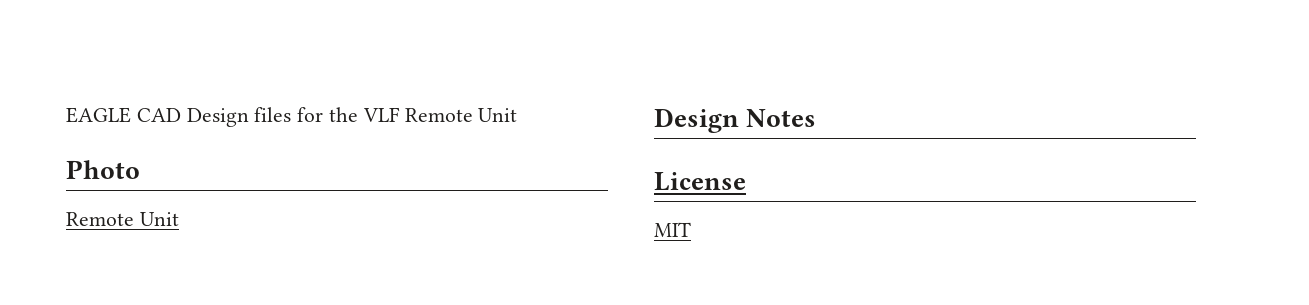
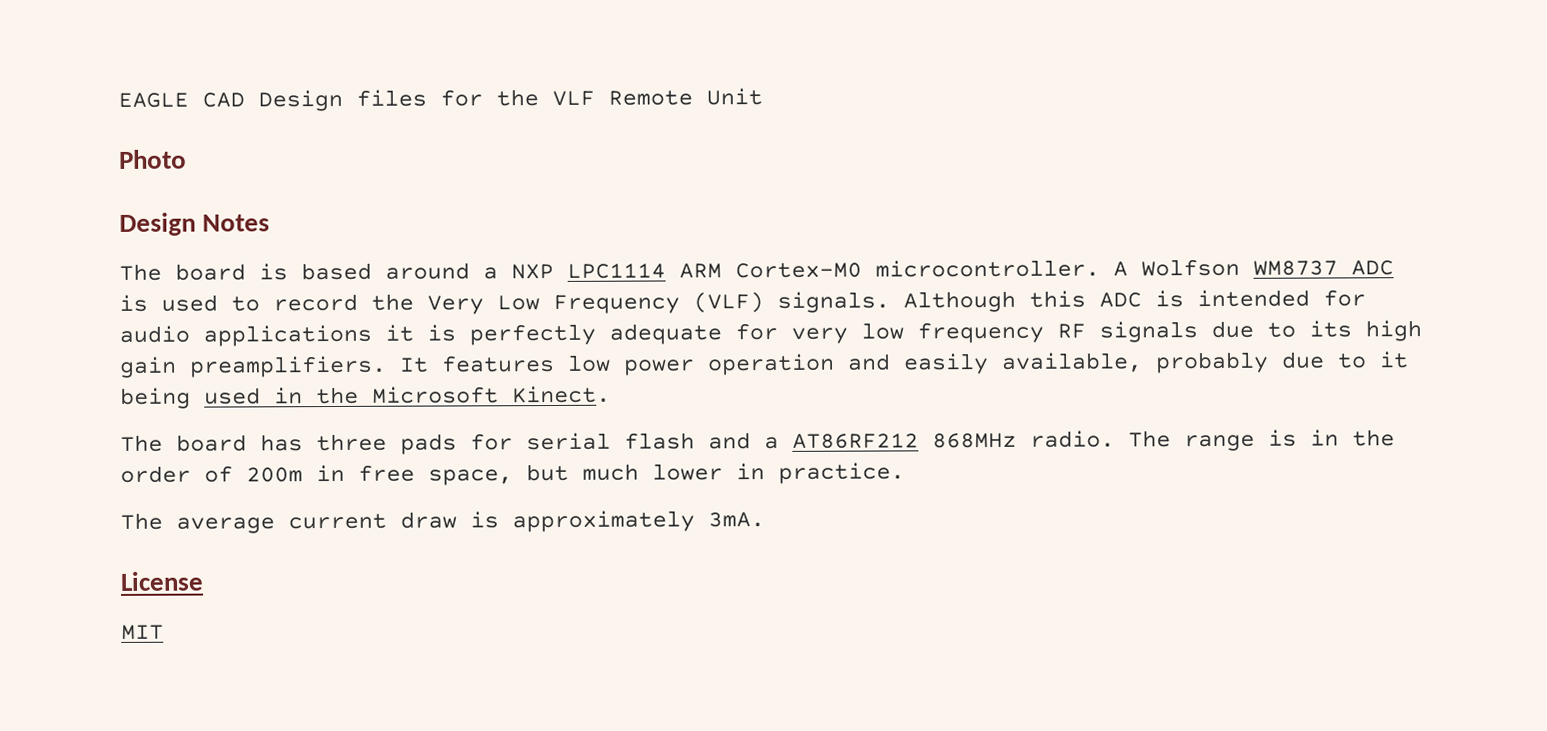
  Photo
- Remote Unit
+ The board is based around a NXP LPC1114 ARM Cortex-M0 microcontroller. A Wolfson WM8737 ADC is used to record the Very Low Frequency (VLF) signals. Although this ADC is intended for audio applications it is perfectly adequate for very low frequency RF signals due to its high gain preamplifiers. It features low power operation and easily available, probably due to it being used in the Microsoft Kinect.
+ The board has three pads for serial flash and a AT86RF212 868MHz radio. The range is in the order of 200m in free space, but much lower in practice.
+ The average current draw is approximately 3mA.

